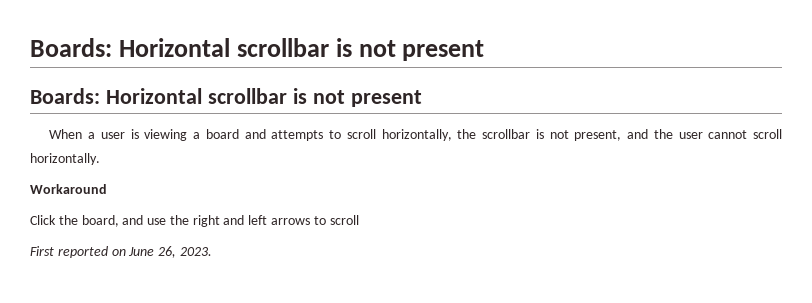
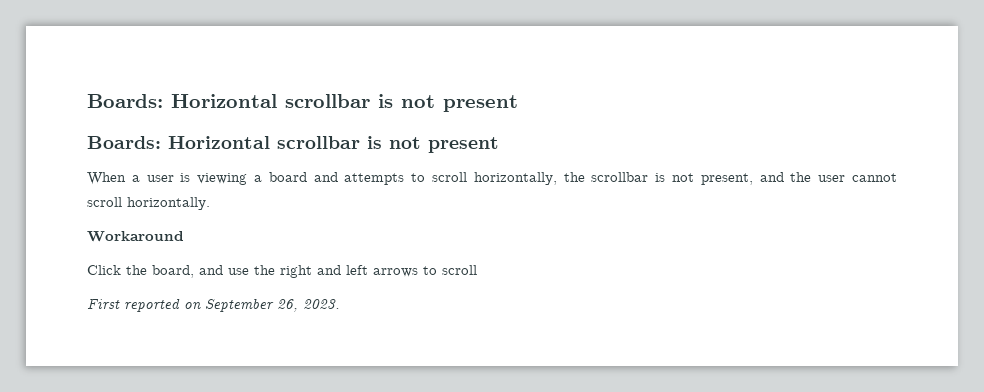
- First reported on June 26, 2023.
+ First reported on September 26, 2023.

